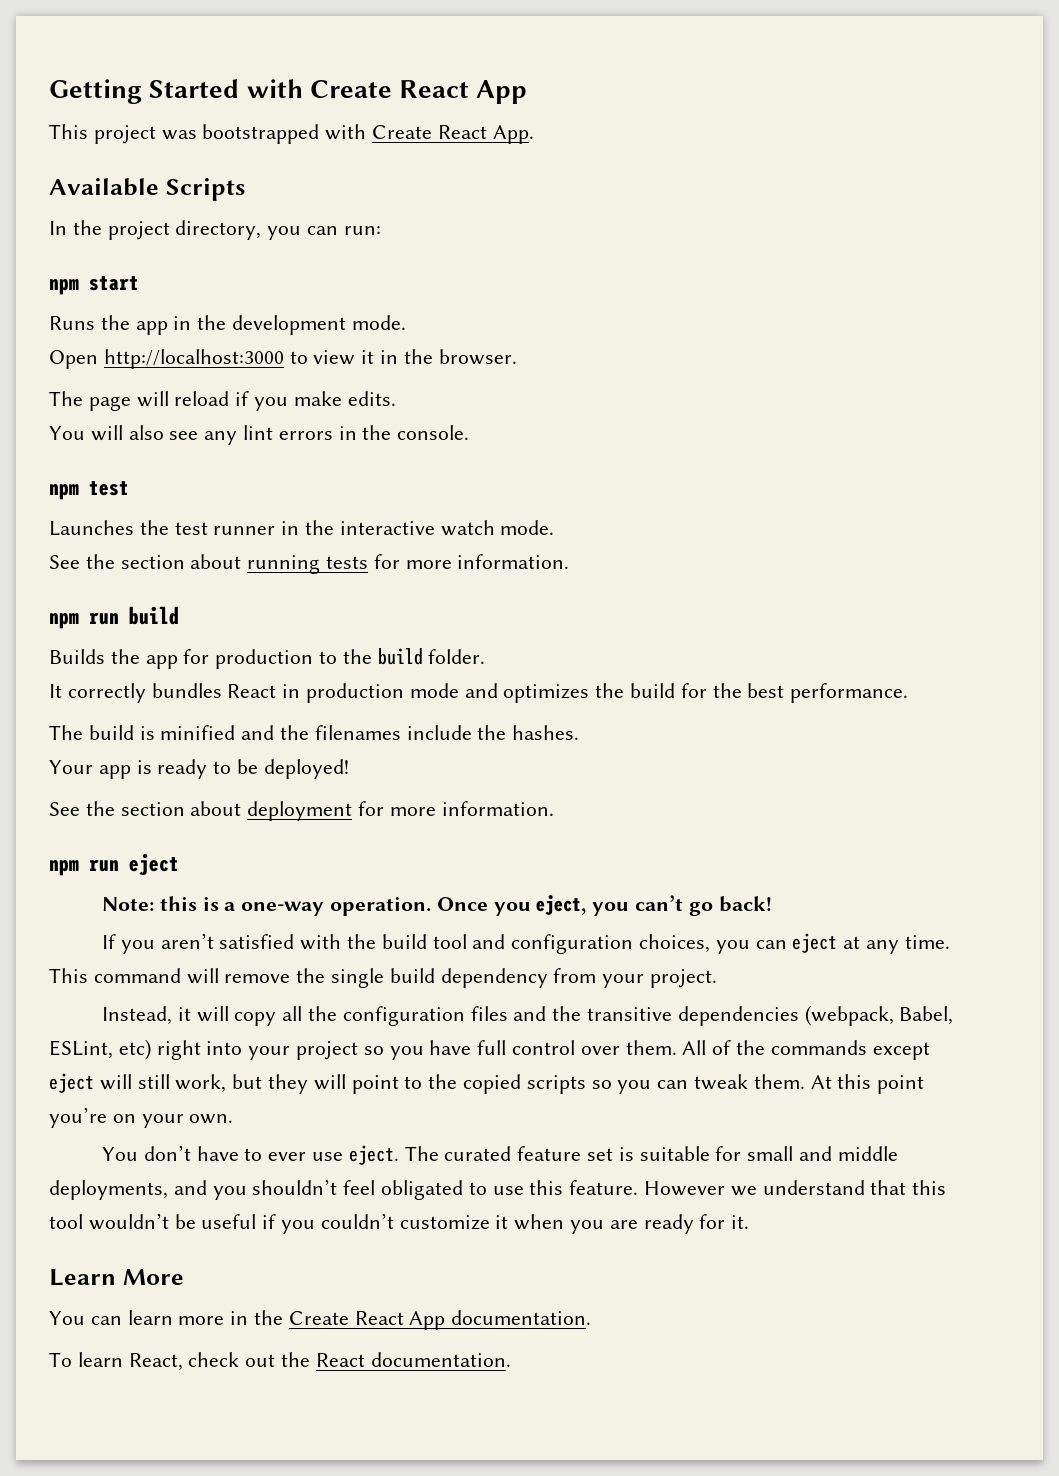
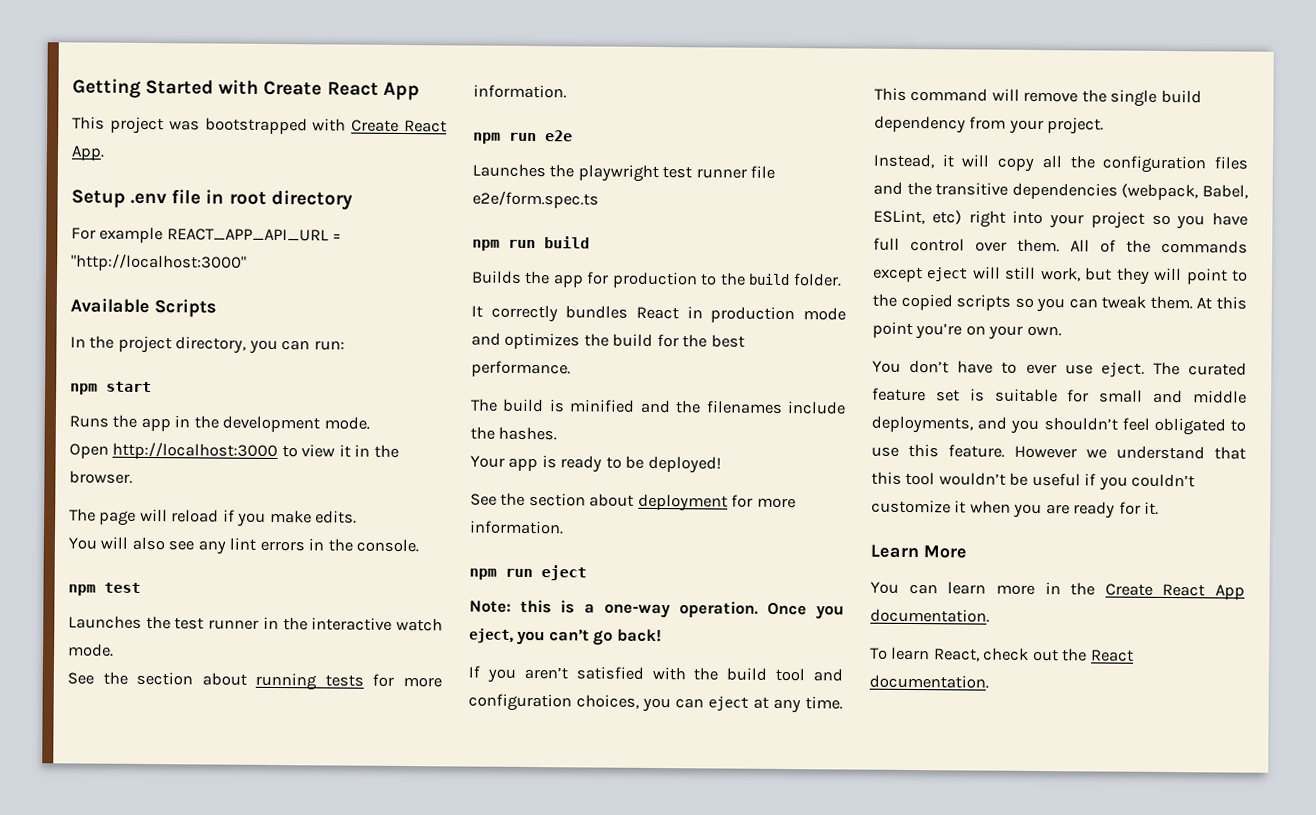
+ Setup .env file in root directory
+ For example REACT_APP_API_URL = "http://localhost:3000"
+ npm run e2e
+ Launches the playwright test runner file e2e/form.spec.ts

